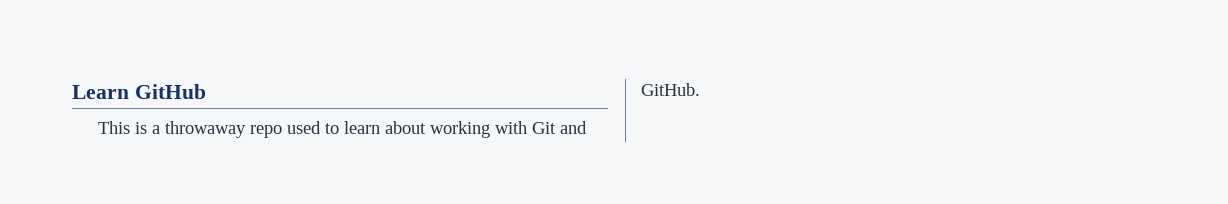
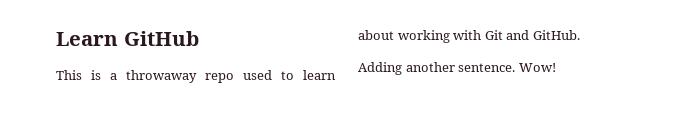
+ Adding another sentence. Wow!

